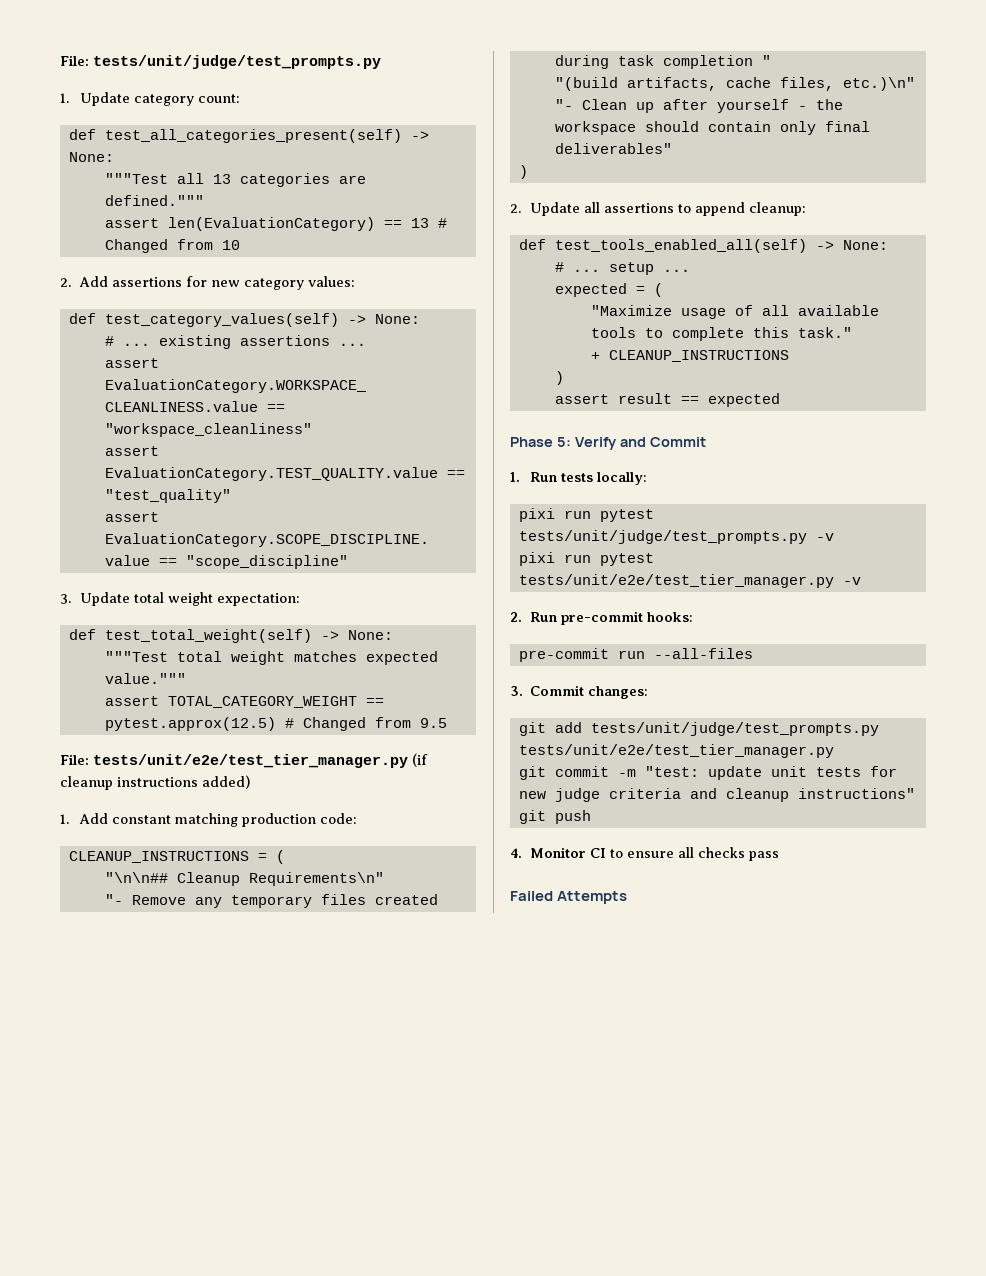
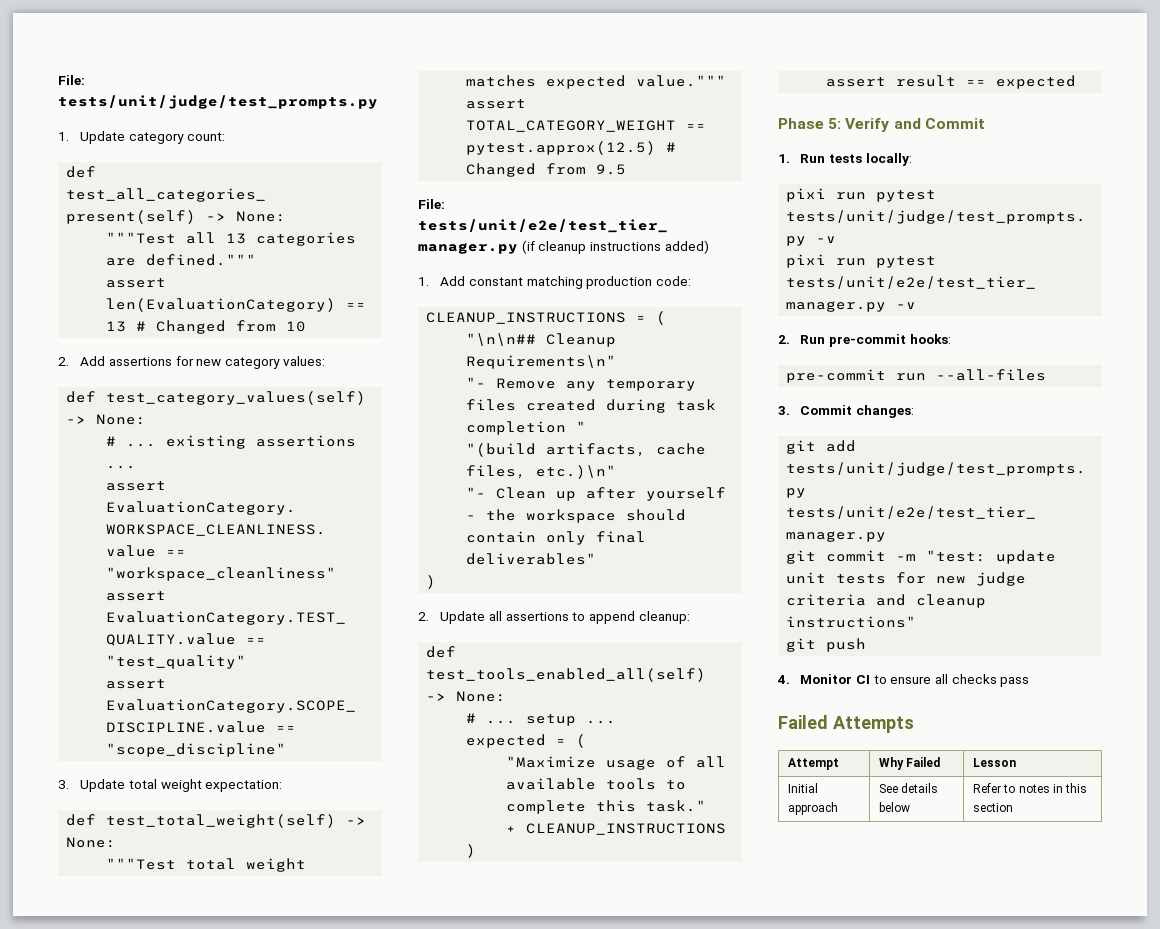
+ Attempt | Why Failed | Lesson
+ Initial approach | See details below | Refer to notes in this section

